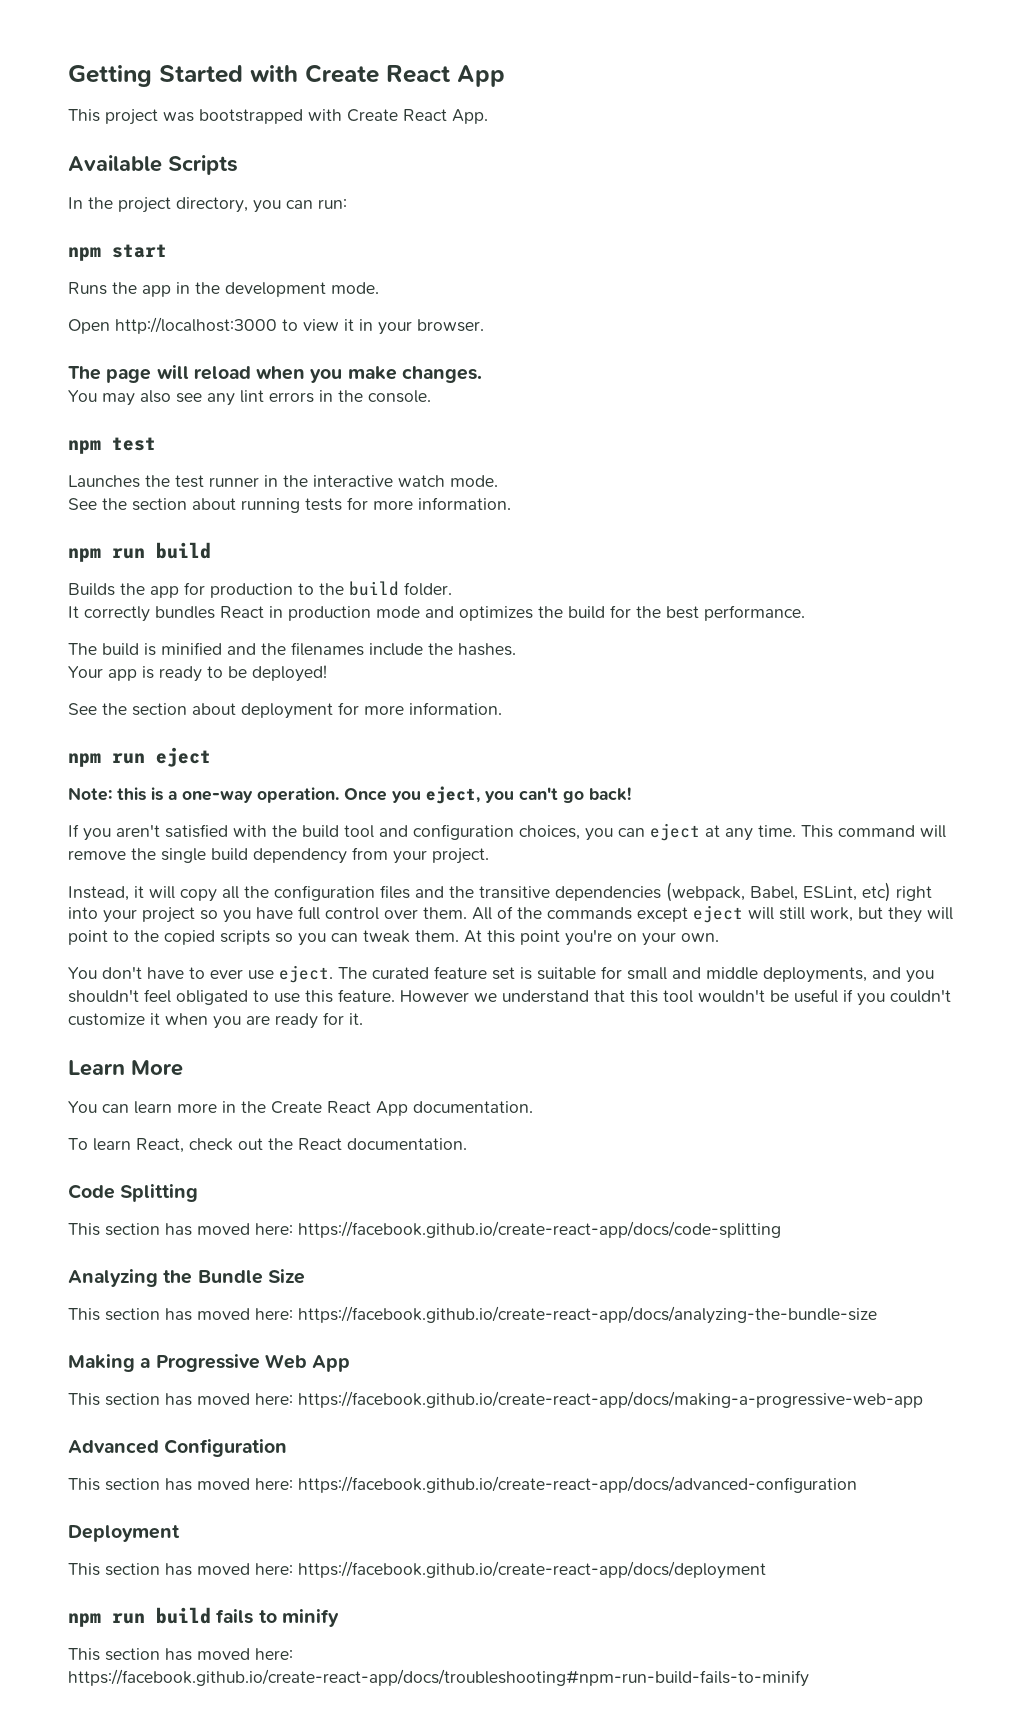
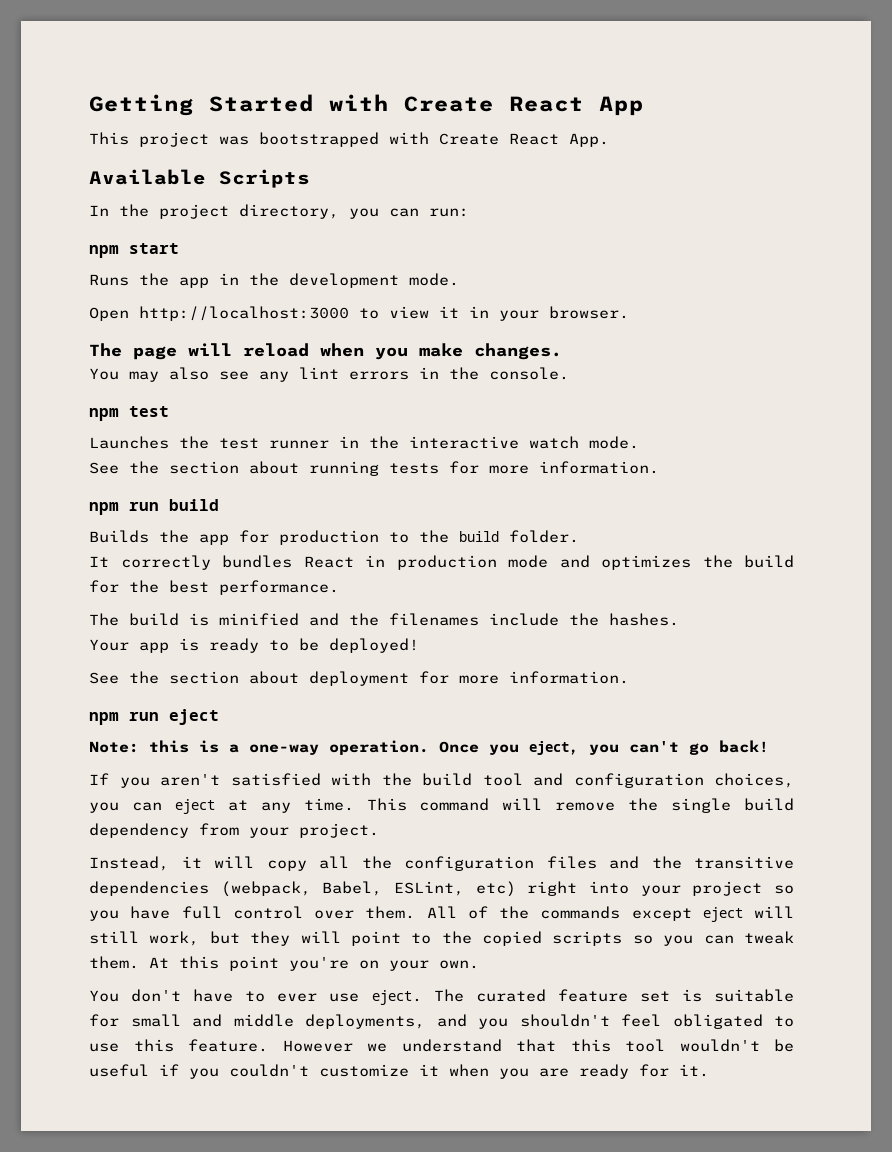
- Learn More
- You can learn more in the Create React App documentation.
- To learn React, check out the React documentation.
- Code Splitting
- This section has moved here: https://facebook.github.io/create-react-app/docs/code-splitting
- Analyzing the Bundle Size
- This section has moved here: https://facebook.github.io/create-react-app/docs/analyzing-the-bundle-size
- Making a Progressive Web App
- This section has moved here: https://facebook.github.io/create-react-app/docs/making-a-progressive-web-app
- Advanced Configuration
- This section has moved here: https://facebook.github.io/create-react-app/docs/advanced-configuration
- Deployment
- This section has moved here: https://facebook.github.io/create-react-app/docs/deployment
- npm run build fails to minify
- This section has moved here: https://facebook.github.io/create-react-app/docs/troubleshooting#npm-run-build-fails-to-minify

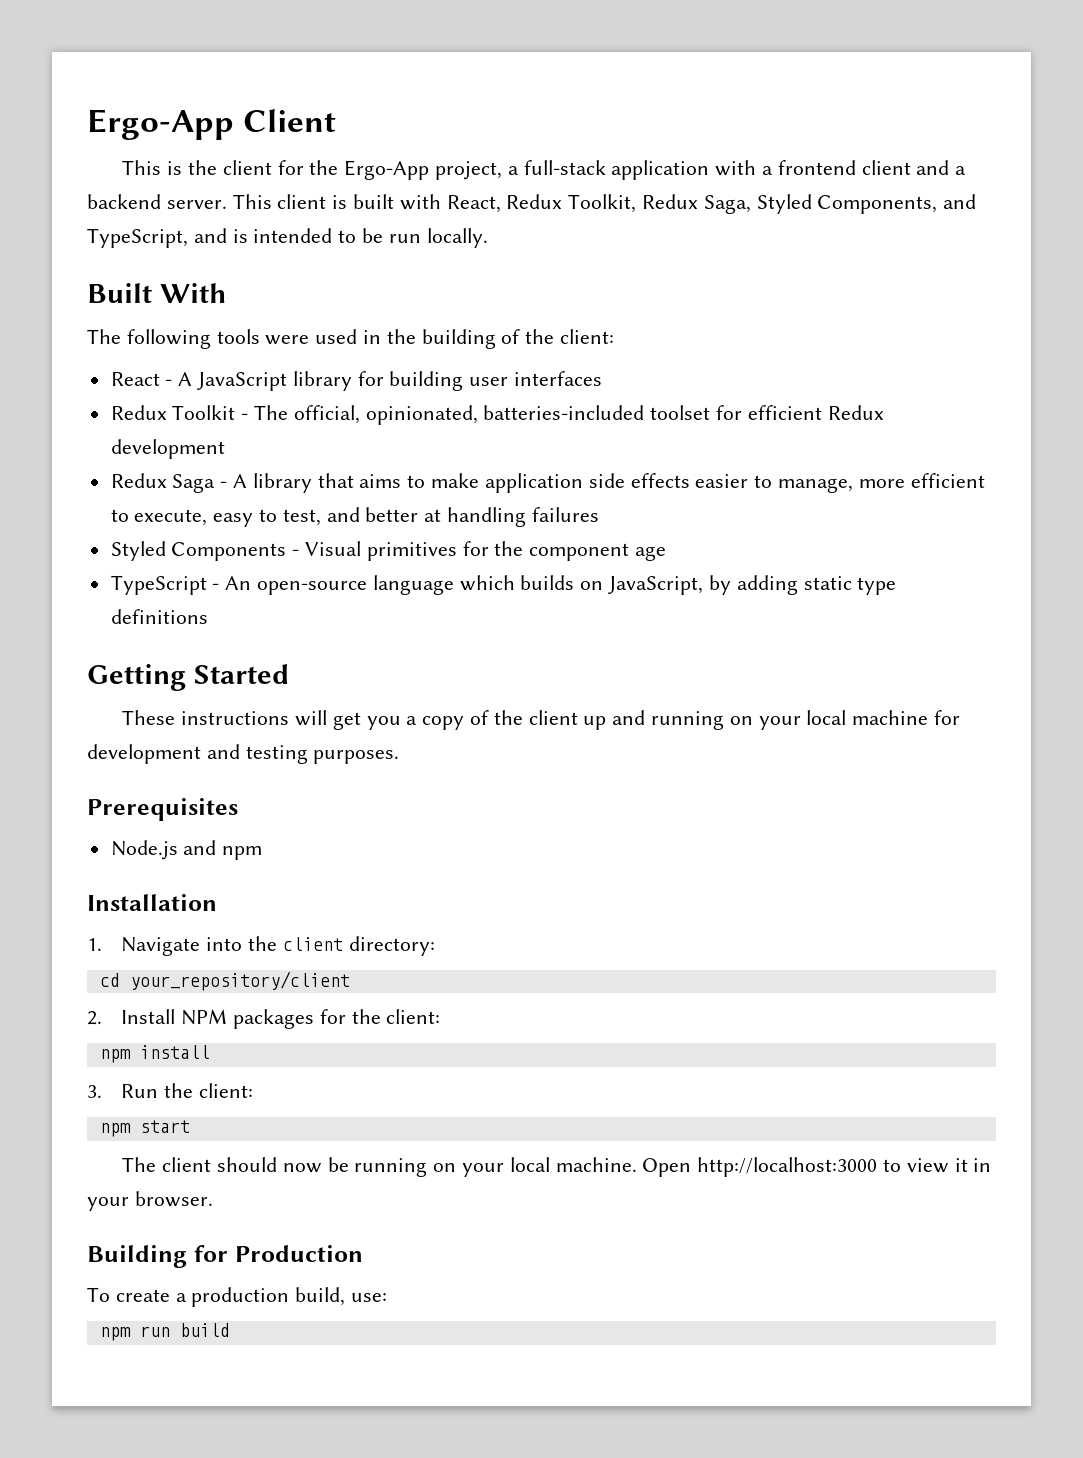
- Getting Started with Create React App
- This project was bootstrapped with Create React App.
- Available Scripts
- In the project directory, you can run:
+ Ergo-App Client
+ This is the client for the Ergo-App project, a full-stack application with a frontend client and a backend server. This client is built with React, Redux Toolkit, Redux Saga, Styled Components, and TypeScript, and is intended to be run locally.
+ Built With
+ The following tools were used in the building of the client:
+ React - A JavaScript library for building user interfaces
+ Redux Toolkit - The official, opinionated, batteries-included toolset for efficient Redux development
+ Redux Saga - A library that aims to make application side effects easier to manage, more efficient to execute, easy to test, and better at handling failures
+ Styled Components - Visual primitives for the component age
+ TypeScript - An open-source language which builds on JavaScript, by adding static type definitions
+ Getting Started
+ These instructions will get you a copy of the client up and running on your local machine for development and testing purposes.
+ Prerequisites
+ Node.js and npm
+ Installation
+ 1. Navigate into the client directory:
+ cd your_repository/client
+ 2. Install NPM packages for the client:
+ npm install
+ 3. Run the client:
  npm start
- Runs the app in the development mode.
- Open http://localhost:3000 to view it in your browser.
+ The client should now be running on your local machine. Open http://localhost:3000 to view it in your browser.
- The page will reload when you make changes.
- You may also see any lint errors in the console.
- npm test
- Launches the test runner in the interactive watch mode.
- See the section about running tests for more information.
+ Building for Production
+ To create a production build, use:
  npm run build
- Builds the app for production to the build folder.
- It correctly bundles React in production mode and optimizes the build for the best performance.
- The build is minified and the filenames include the hashes.
- Your app is ready to be deployed!
- See the section about deployment for more information.
- npm run eject
- Note: this is a one-way operation. Once you eject, you can't go back!
- If you aren't satisfied with the build tool and configuration choices, you can eject at any time. This command will remove the single build dependency from your project.
- Instead, it will copy all the configuration files and the transitive dependencies (webpack, Babel, ESLint, etc) right into your project so you have full control over them. All of the commands except eject will still work, but they will point to the copied scripts so you can tweak them. At this point you're on your own.
- You don't have to ever use eject. The curated feature set is suitable for small and middle deployments, and you shouldn't feel obligated to use this feature. However we understand that this tool wouldn't be useful if you couldn't customize it when you are ready for it.

